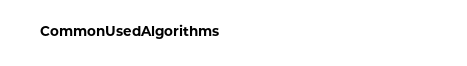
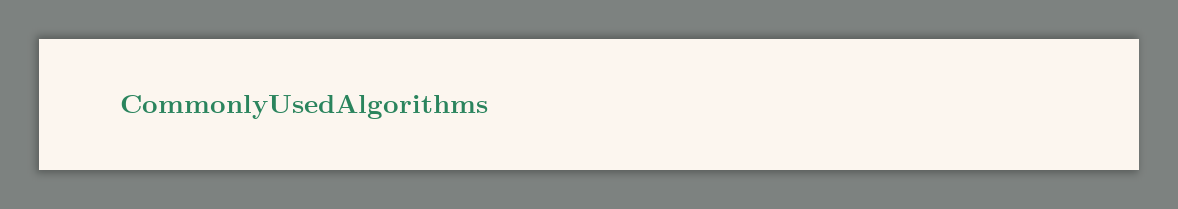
- CommonUsedAlgorithms
+ CommonlyUsedAlgorithms

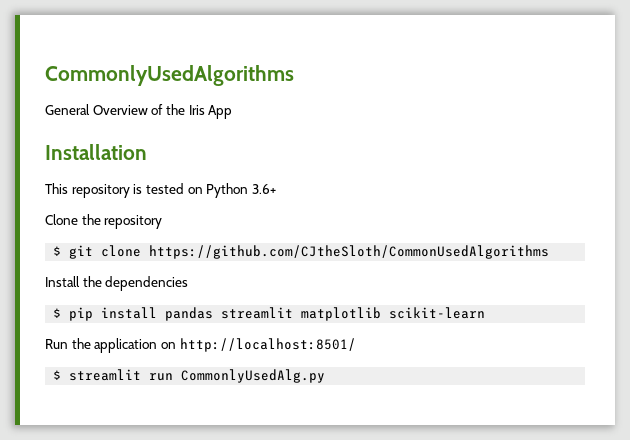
+ General Overview of the Iris App
+ Installation
+ This repository is tested on Python 3.6+
+ Clone the repository
+ $ git clone https://github.com/CJtheSloth/CommonUsedAlgorithms
+ Install the dependencies
+ $ pip install pandas streamlit matplotlib scikit-learn
+ Run the application on http://localhost:8501/
+ $ streamlit run CommonlyUsedAlg.py

